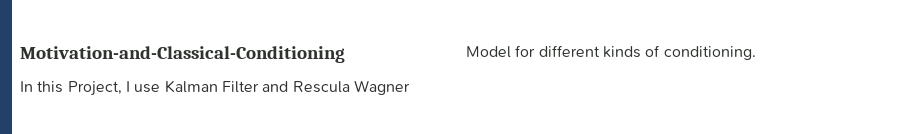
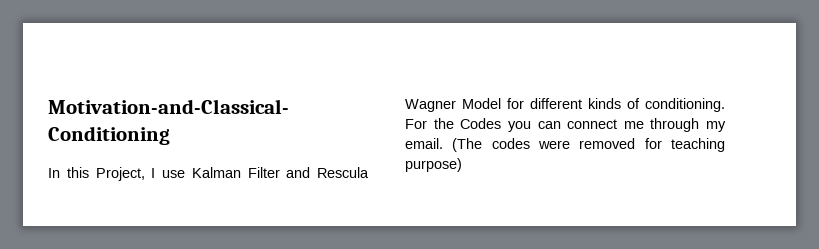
+ For the Codes you can connect me through my email. (The codes were removed for teaching purpose)

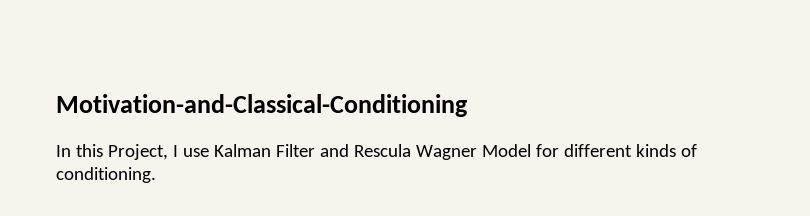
- For the Codes you can connect me through my email. (The codes were removed for teaching purpose)

